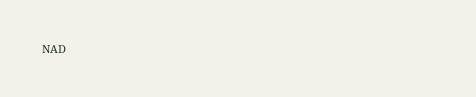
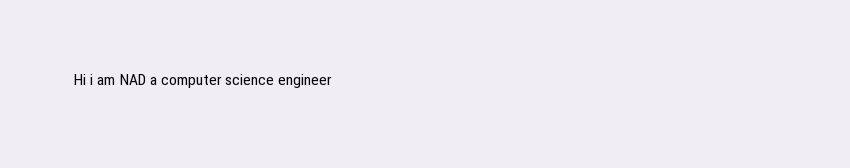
- NAD
+ Hi i am NAD a computer science engineer

